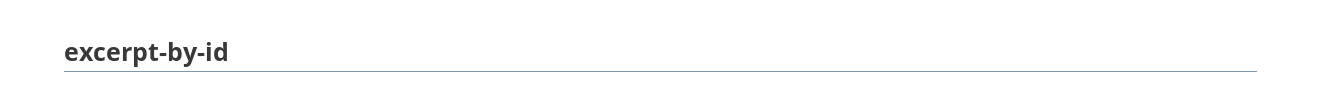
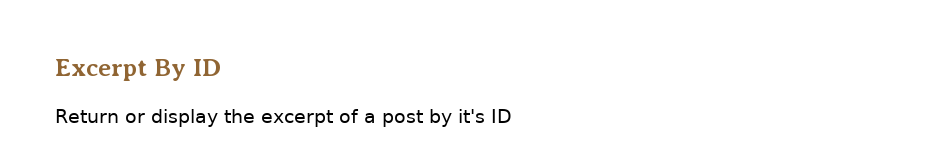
- excerpt-by-id
+ Excerpt By ID
+ Return or display the excerpt of a post by it's ID

